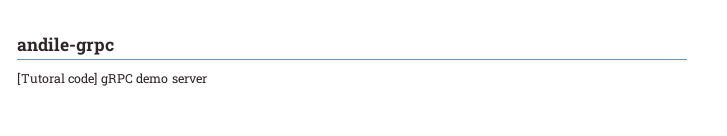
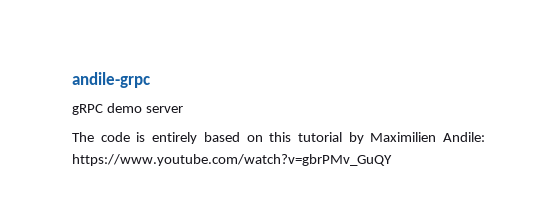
- [Tutoral code] gRPC demo server
+ gRPC demo server
+ The code is entirely based on this tutorial by Maximilien Andile: https://www.youtube.com/watch?v=gbrPMv_GuQY

